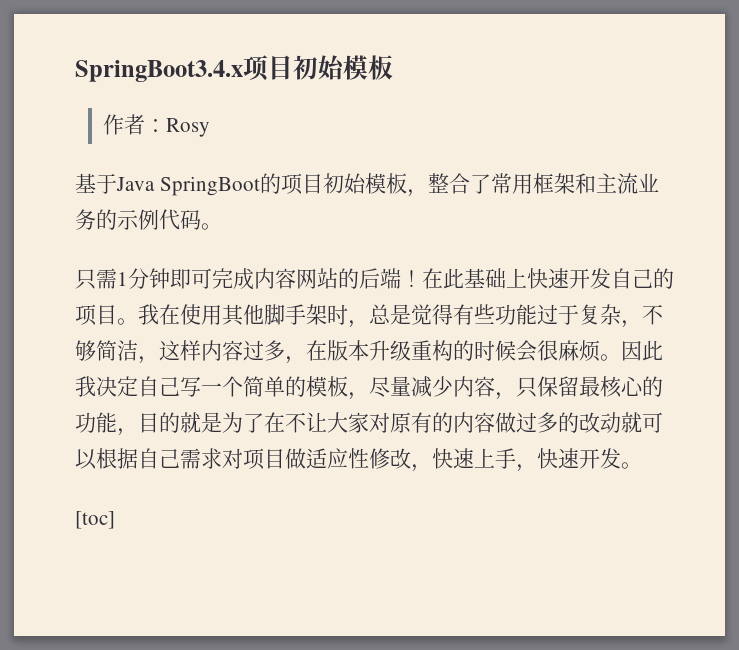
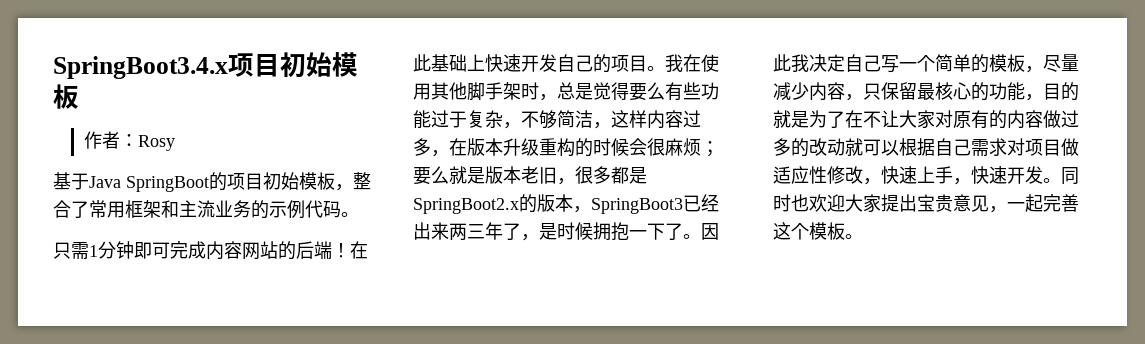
- 我在使用其他脚手架时，总是觉得有些功能过于复杂，不够简洁，这样内容过多，在版本升级重构的时候会很麻烦。
+ 我在使用其他脚手架时，总是觉得要么有些功能过于复杂，不够简洁，这样内容过多，在版本升级重构的时候会很麻烦；要么就是版本老旧，很多都是SpringBoot2.x的版本，SpringBoot3已经出来两三年了，是时候拥抱一下了。
- 因此我决定自己写一个简单的模板，尽量减少内容，只保留最核心的功能，目的就是为了在不让大家对原有的内容做过多的改动就可以根据自己需求对项目做适应性修改，快速上手，快速开发。
- [toc]
+ 因此我决定自己写一个简单的模板，尽量减少内容，只保留最核心的功能，目的就是为了在不让大家对原有的内容做过多的改动就可以根据自己需求对项目做适应性修改，快速上手，快速开发。同时也欢迎大家提出宝贵意见，一起完善这个模板。

